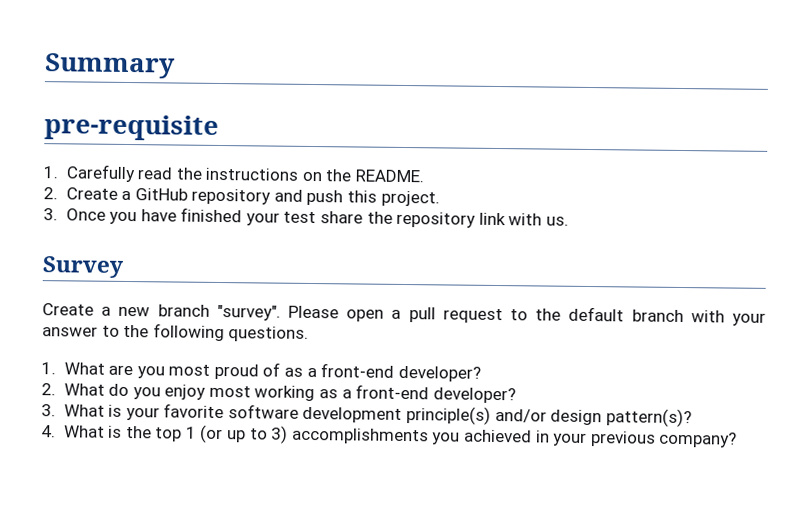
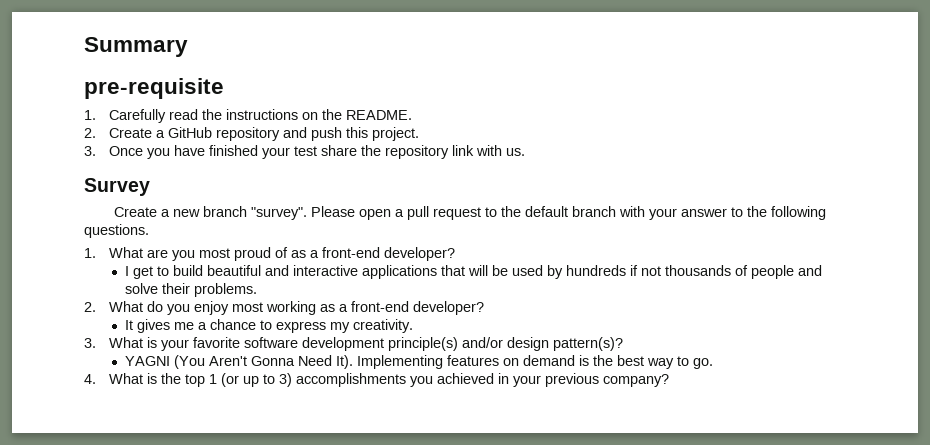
+ I get to build beautiful and interactive applications that will be used by hundreds if not thousands of people and solve their problems.
+ It gives me a chance to express my creativity.
+ YAGNI (You Aren't Gonna Need It). Implementing features on demand is the best way to go.

